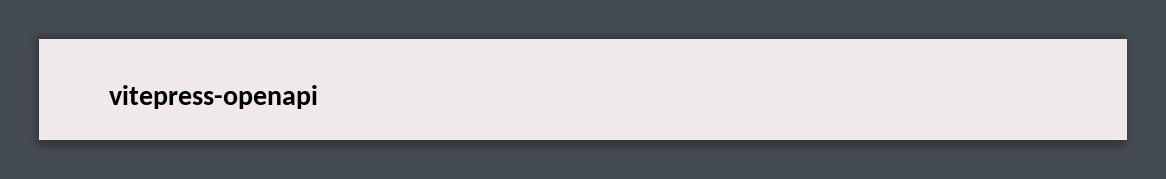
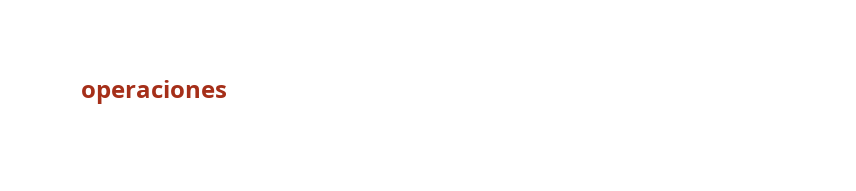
- vitepress-openapi
+ operaciones

